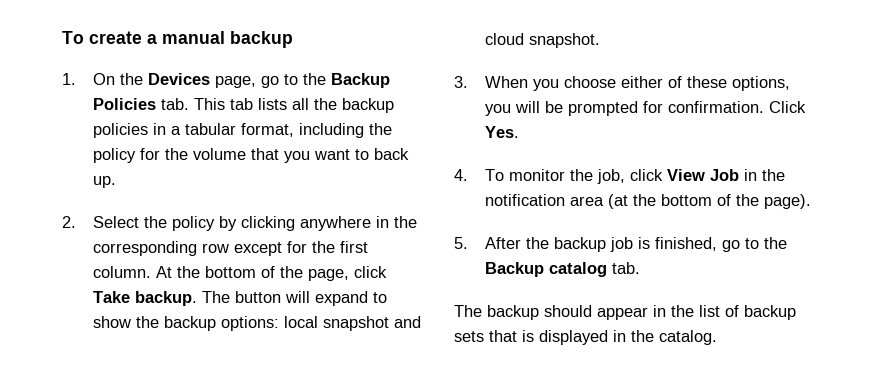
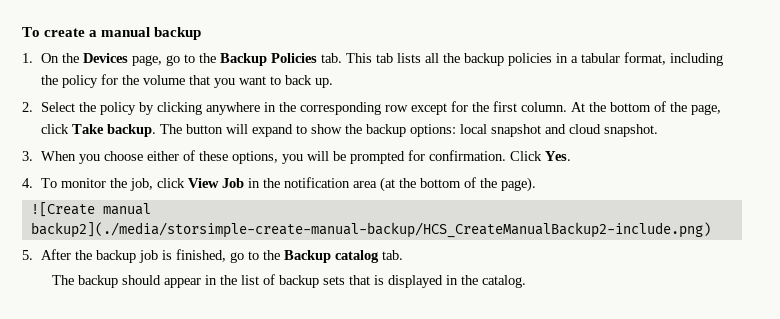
+ ![Create manual backup2](./media/storsimple-create-manual-backup/HCS_CreateManualBackup2-include.png)

